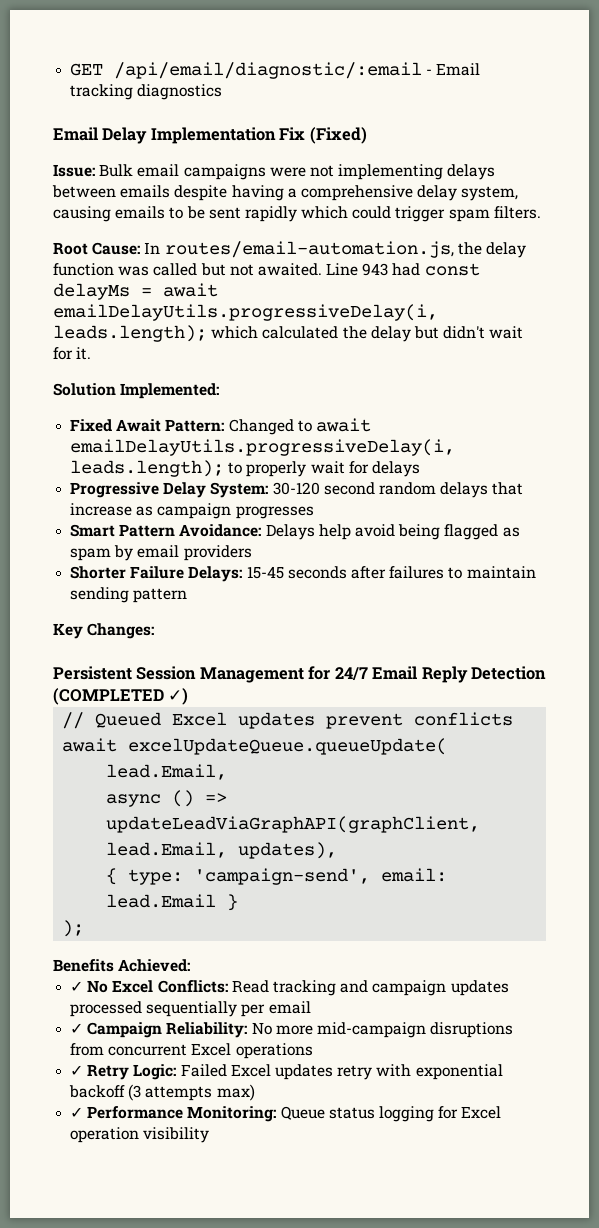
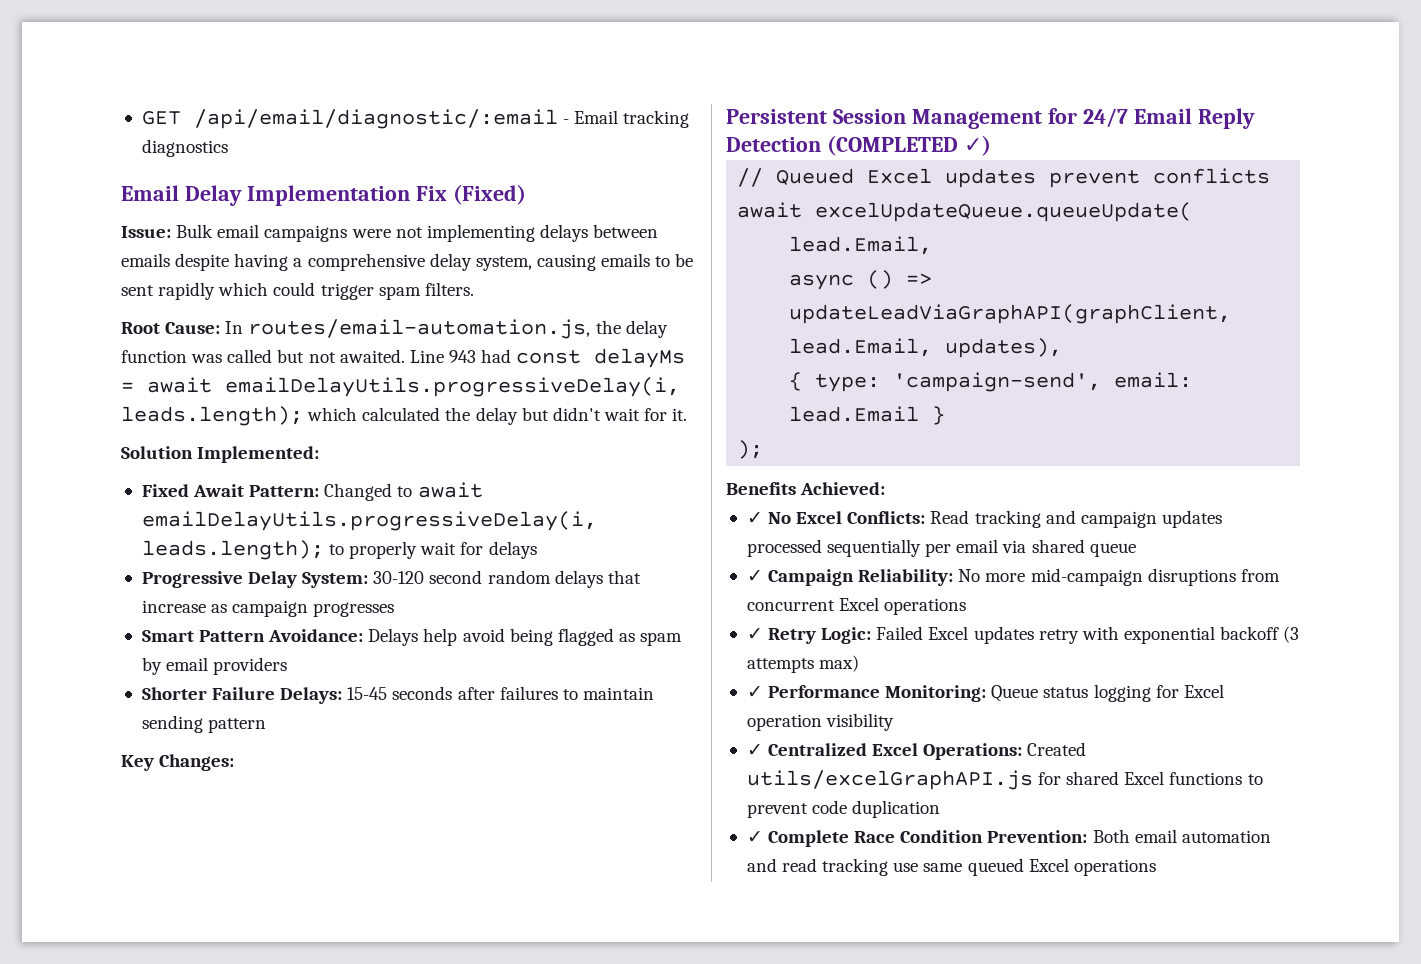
- ✓ No Excel Conflicts: Read tracking and campaign updates processed sequentially per email
+ ✓ No Excel Conflicts: Read tracking and campaign updates processed sequentially per email via shared queue
+ ✓ Centralized Excel Operations: Created utils/excelGraphAPI.js for shared Excel functions to prevent code duplication
+ ✓ Complete Race Condition Prevention: Both email automation and read tracking use same queued Excel operations

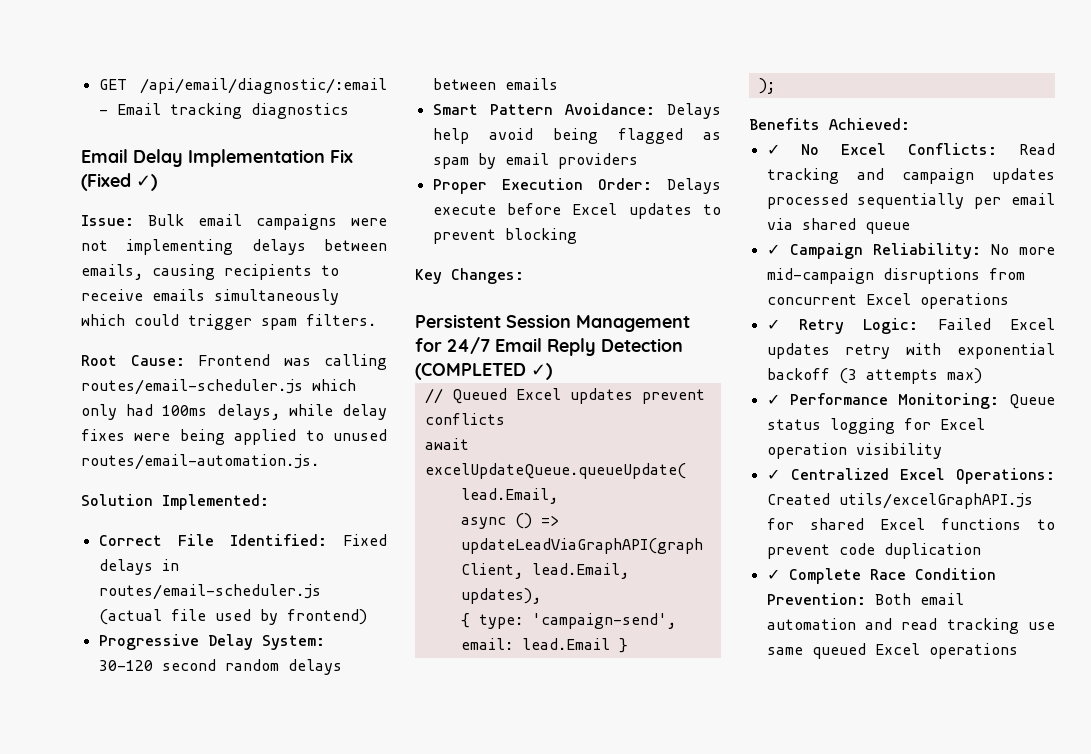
- Email Delay Implementation Fix (Fixed)
+ Email Delay Implementation Fix (Fixed ✓)
- Issue: Bulk email campaigns were not implementing delays between emails despite having a comprehensive delay system, causing emails to be sent rapidly which could trigger spam filters.
+ Issue: Bulk email campaigns were not implementing delays between emails, causing recipients to receive emails simultaneously which could trigger spam filters.
- Root Cause: In routes/email-automation.js, the delay function was called but not awaited. Line 943 had const delayMs = await emailDelayUtils.progressiveDelay(i, leads.length); which calculated the delay but didn't wait for it.
+ Root Cause: Frontend was calling routes/email-scheduler.js which only had 100ms delays, while delay fixes were being applied to unused routes/email-automation.js.
  Solution Implemented:
- Fixed Await Pattern: Changed to await emailDelayUtils.progressiveDelay(i, leads.length); to properly wait for delays
+ Correct File Identified: Fixed delays in routes/email-scheduler.js (actual file used by frontend)
- Progressive Delay System: 30-120 second random delays that increase as campaign progresses
+ Progressive Delay System: 30-120 second random delays between emails
- Shorter Failure Delays: 15-45 seconds after failures to maintain sending pattern
+ Proper Execution Order: Delays execute before Excel updates to prevent blocking

